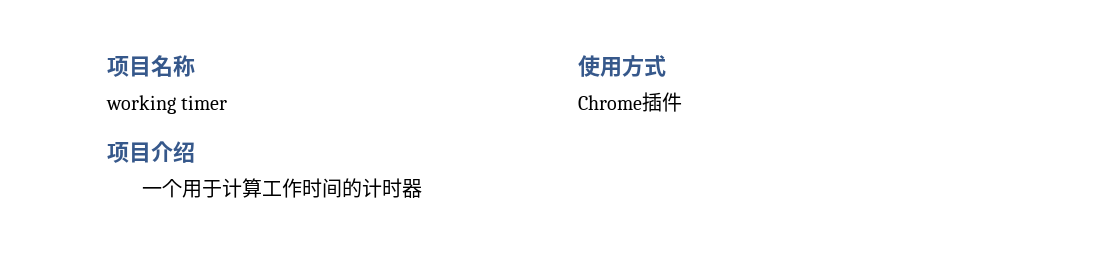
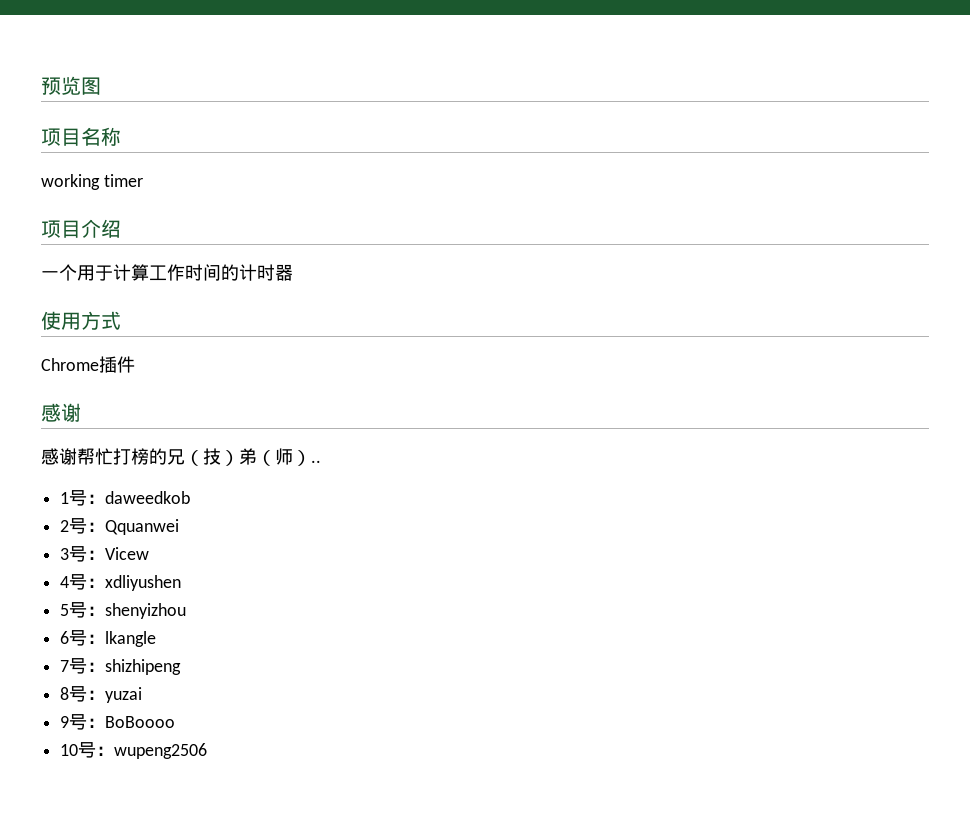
+ 预览图
  Chrome插件
+ 感谢
+ 感谢帮忙打榜的兄（技）弟（师）..
+ 1号：daweedkob
+ 2号：Qquanwei
+ 3号：Vicew
+ 4号：xdliyushen
+ 5号：shenyizhou
+ 6号：lkangle
+ 7号：shizhipeng
+ 8号：yuzai
+ 9号：BoBoooo
+ 10号：wupeng2506

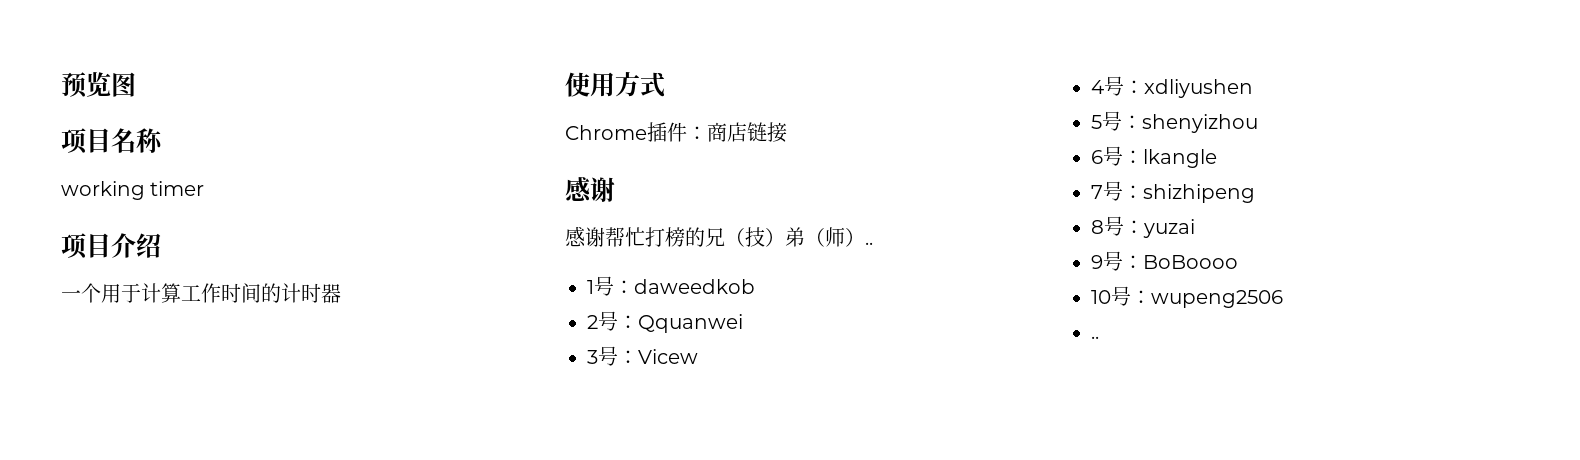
- Chrome插件
+ Chrome插件：商店链接
  10号：wupeng2506
+ ..

